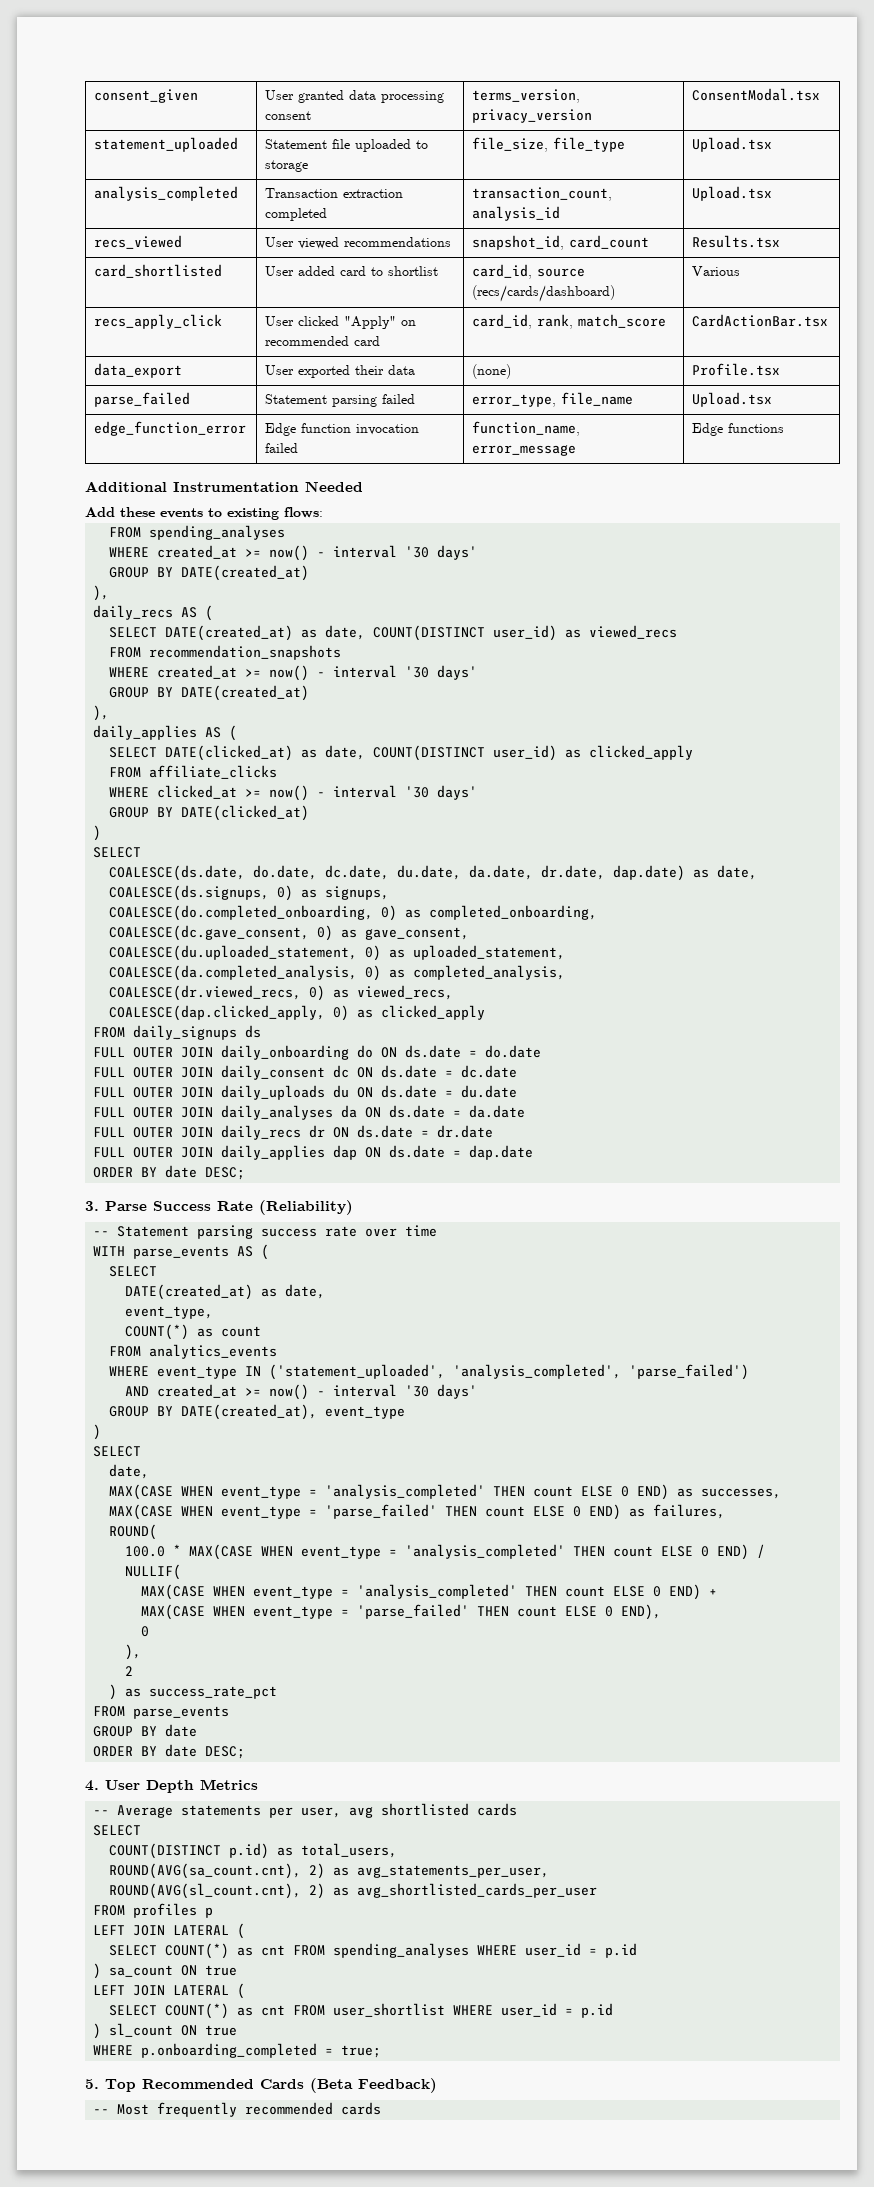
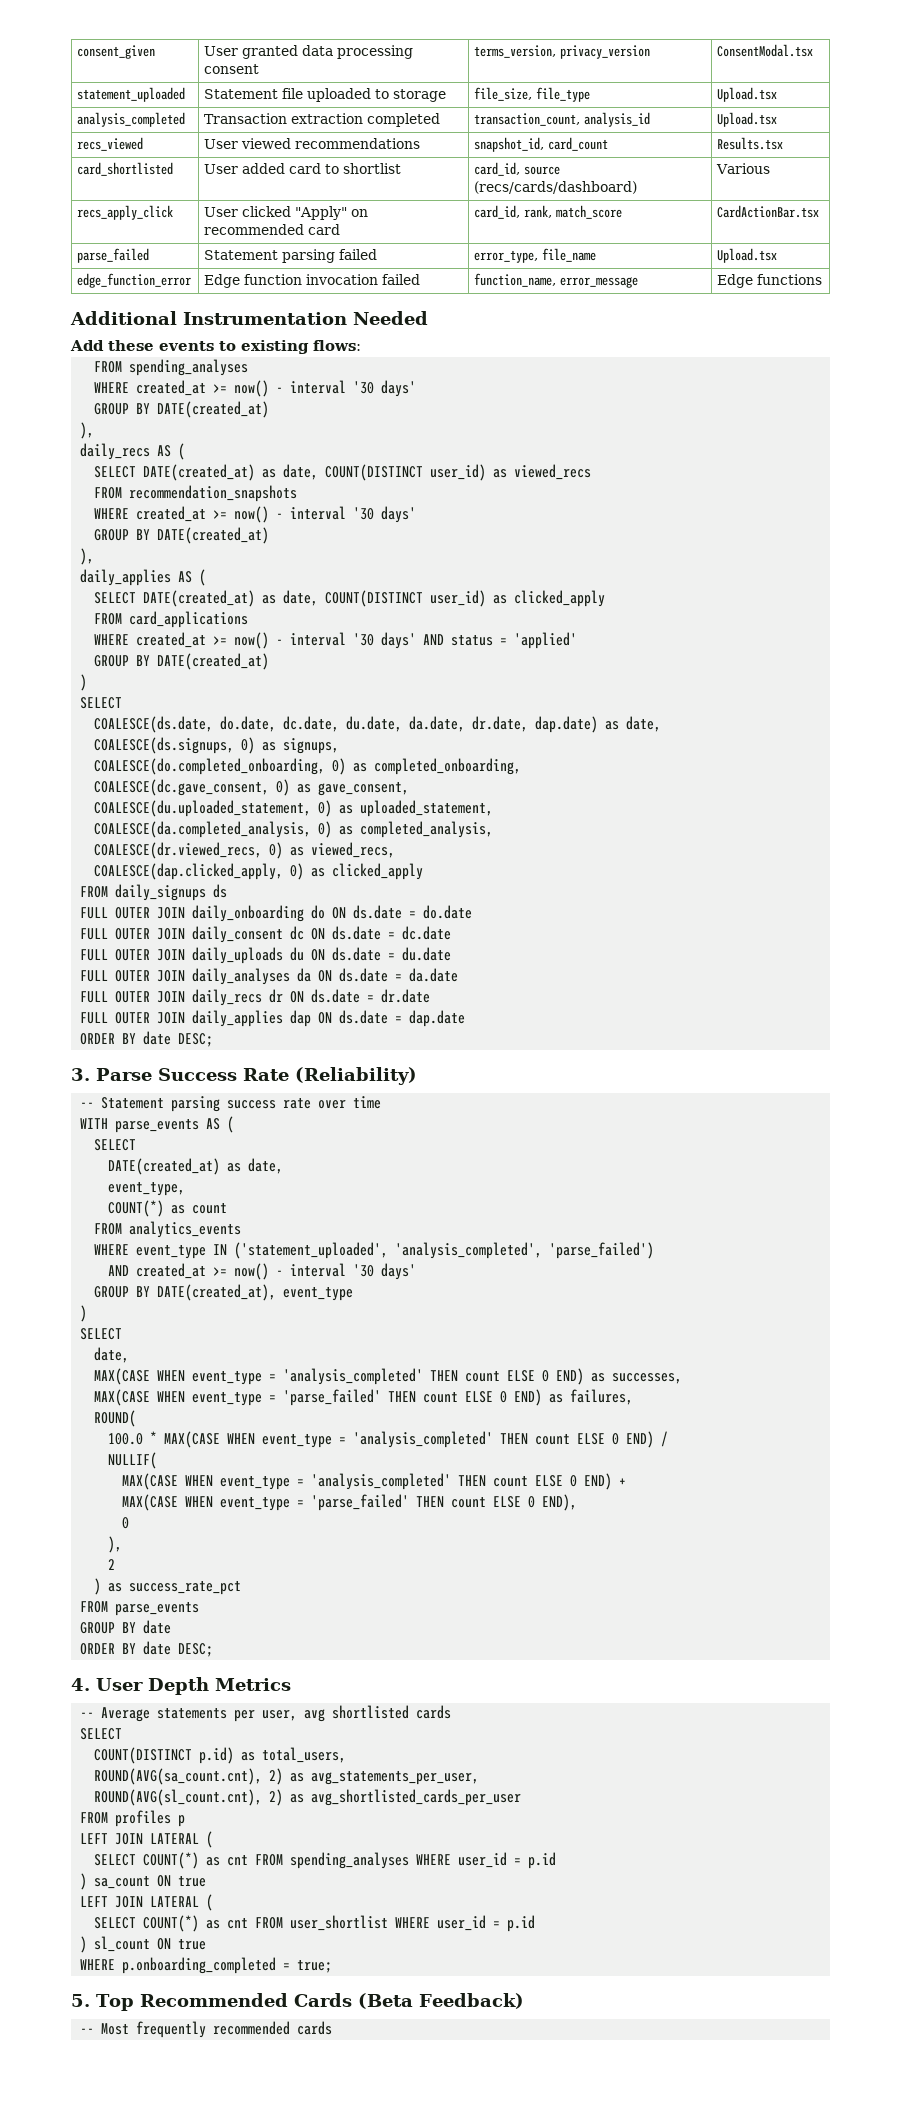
- data_export | User exported their data | (none) | Profile.tsx
- SELECT DATE(clicked_at) as date, COUNT(DISTINCT user_id) as clicked_apply
+ SELECT DATE(created_at) as date, COUNT(DISTINCT user_id) as clicked_apply
- FROM affiliate_clicks
- WHERE clicked_at >= now() - interval '30 days'
- GROUP BY DATE(clicked_at)
+ FROM card_applications
+ WHERE created_at >= now() - interval '30 days' AND status = 'applied'
+ GROUP BY DATE(created_at)

